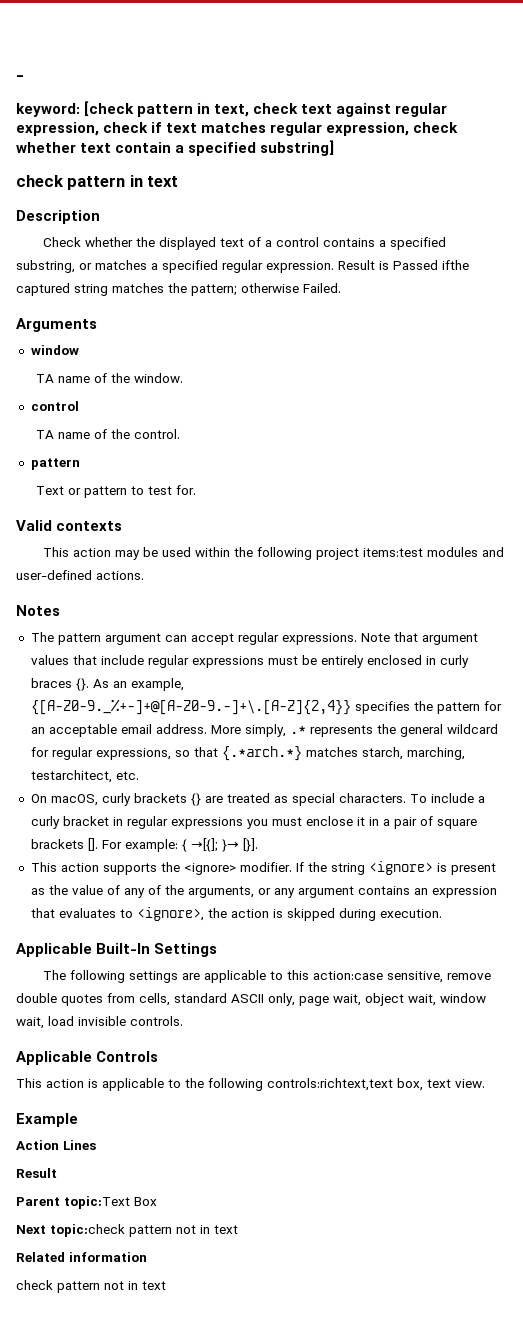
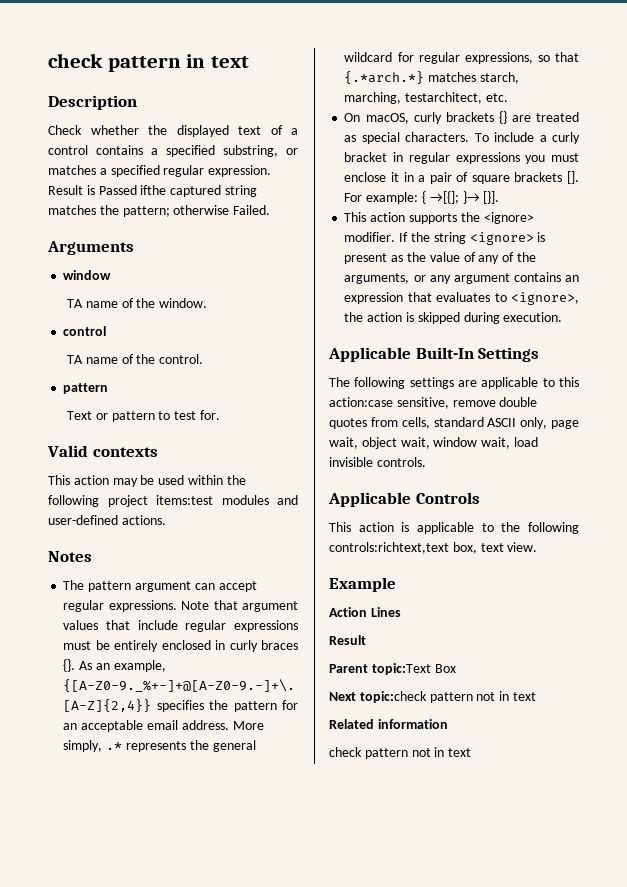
- -
- keyword: [check pattern in text, check text against regular expression, check if text matches regular expression, check whether text contain a specified substring]

